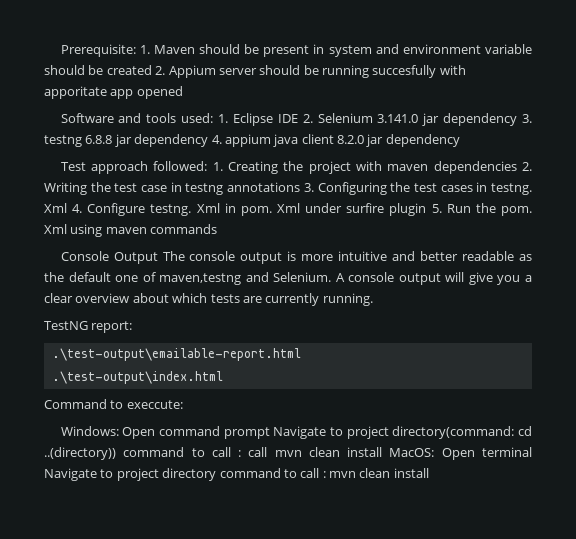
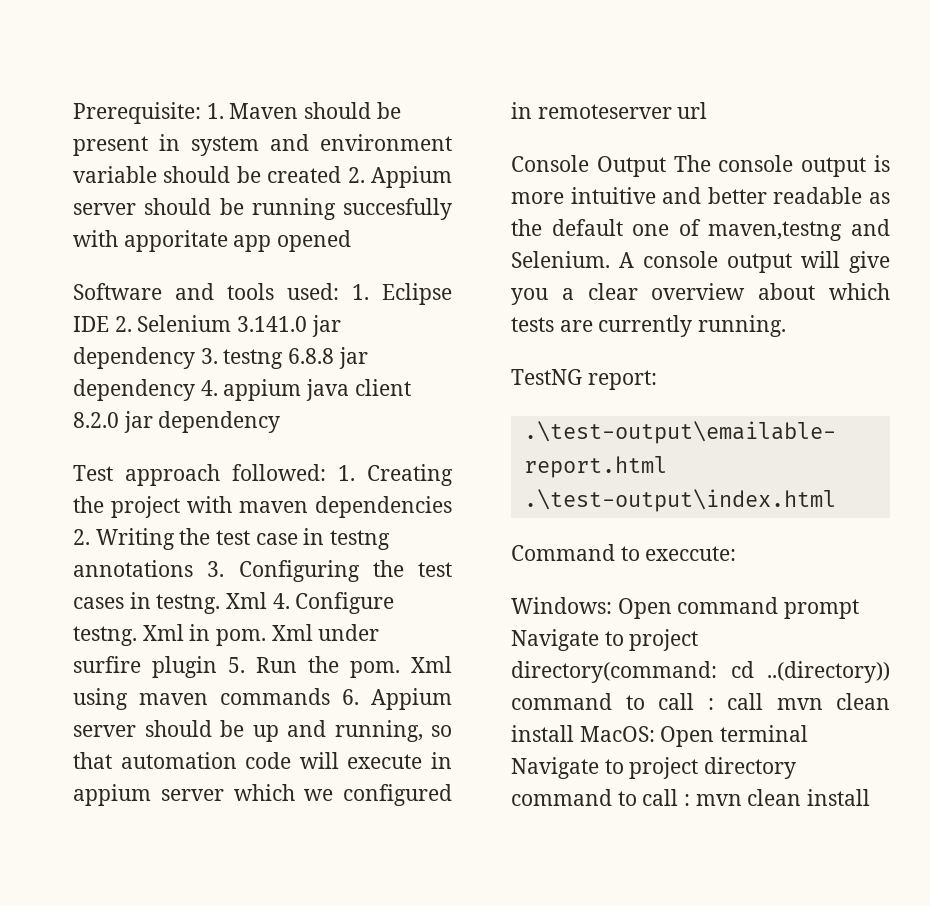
- Xml using maven commands
+ Xml using maven commands 6. Appium server should be up and running, so that automation code will execute in appium server which we configured in remoteserver url

